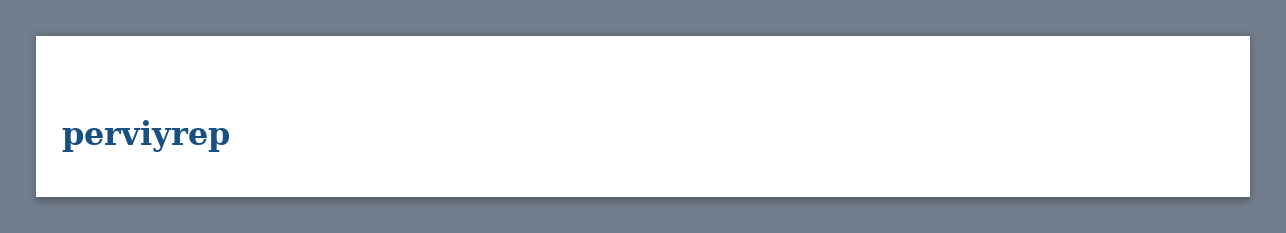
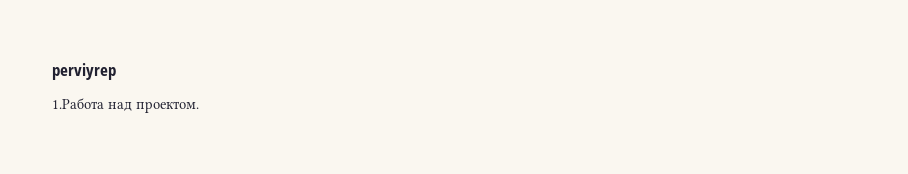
+ 1.Работа над проектом.

